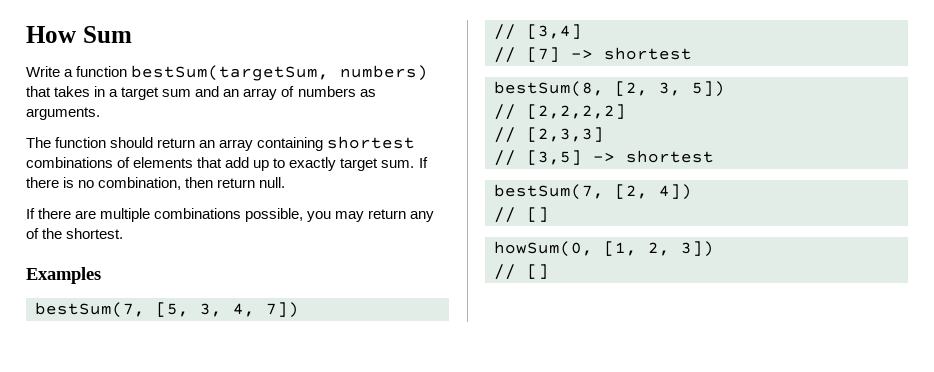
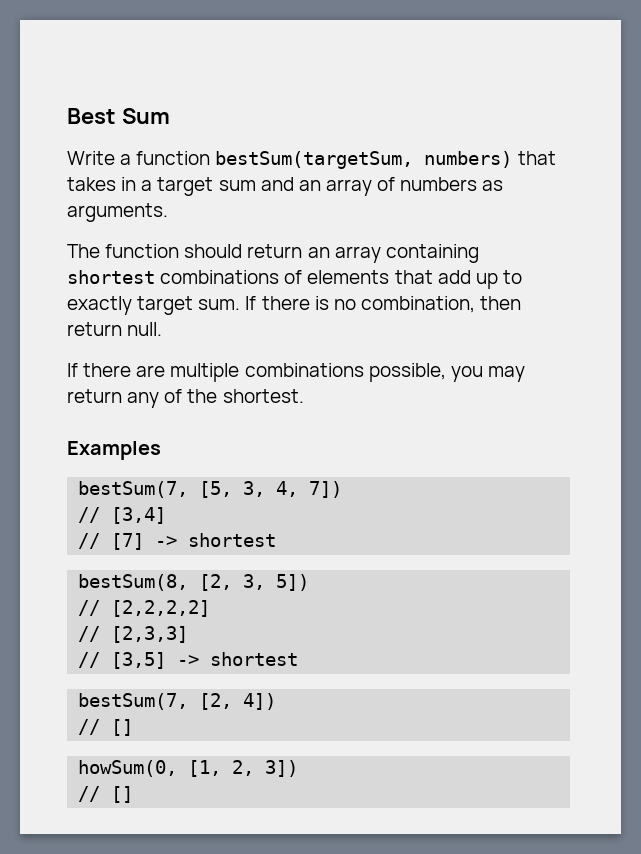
- How Sum
+ Best Sum

